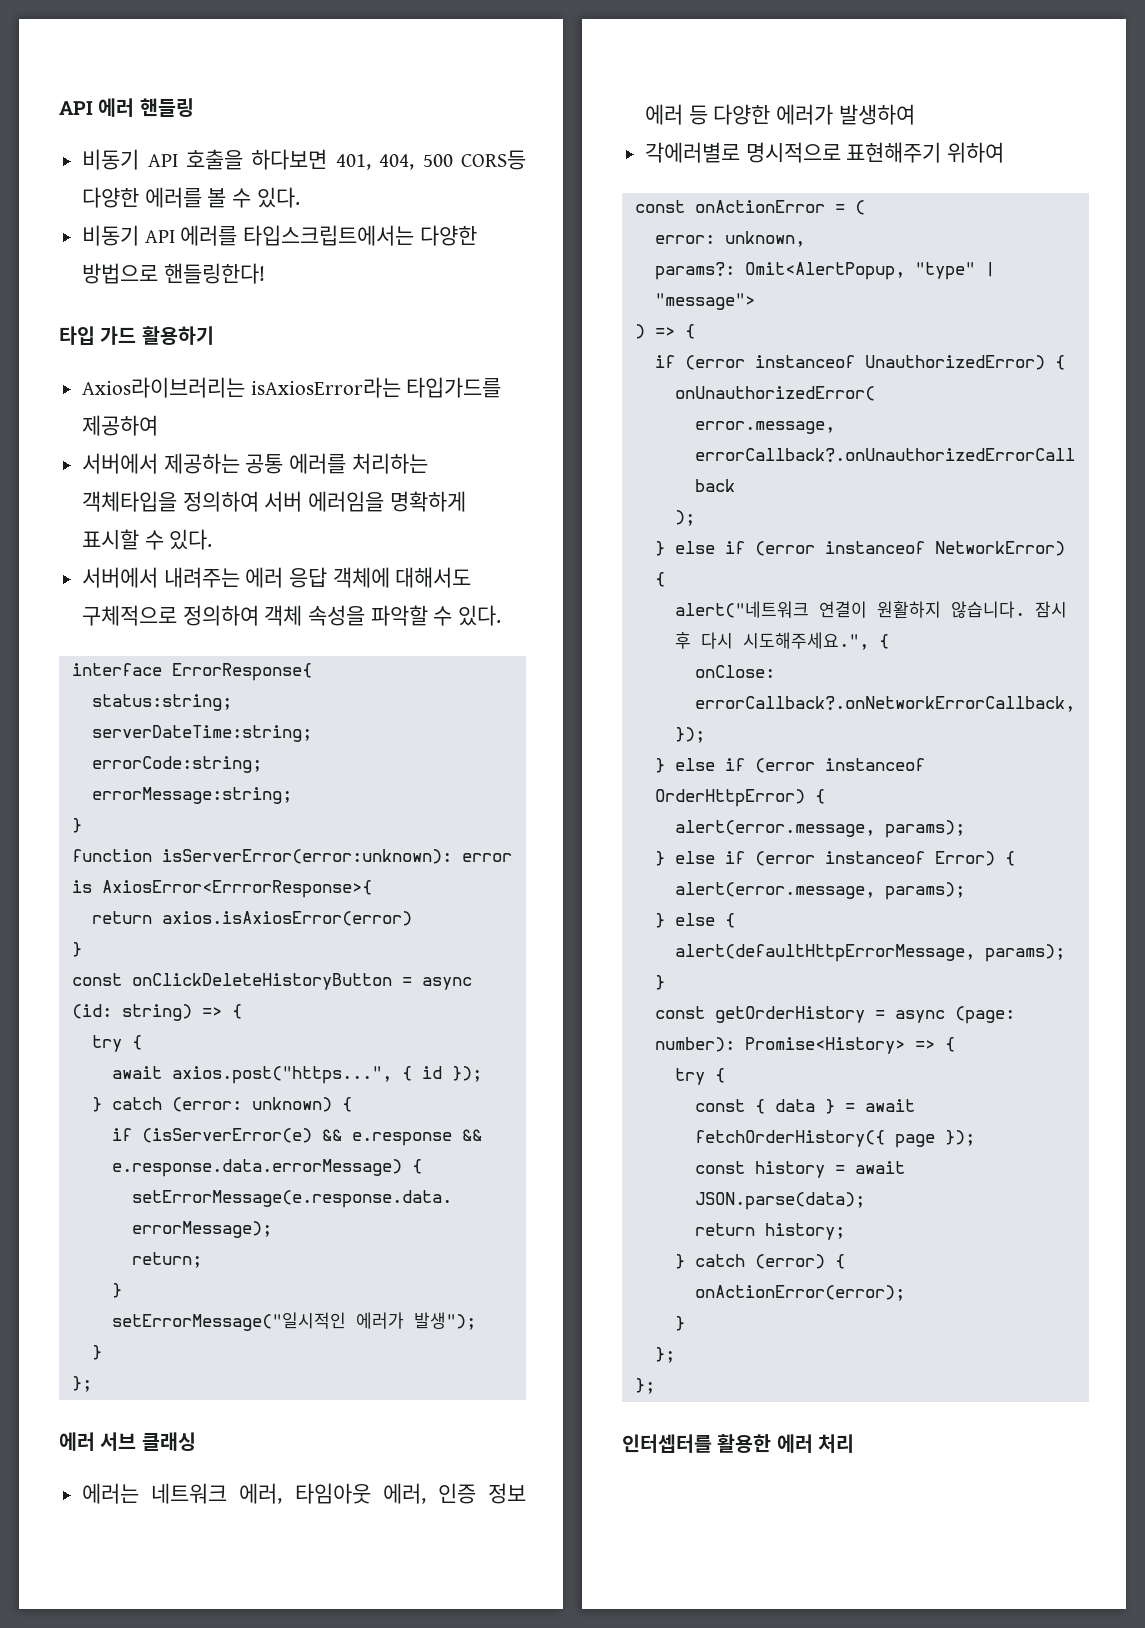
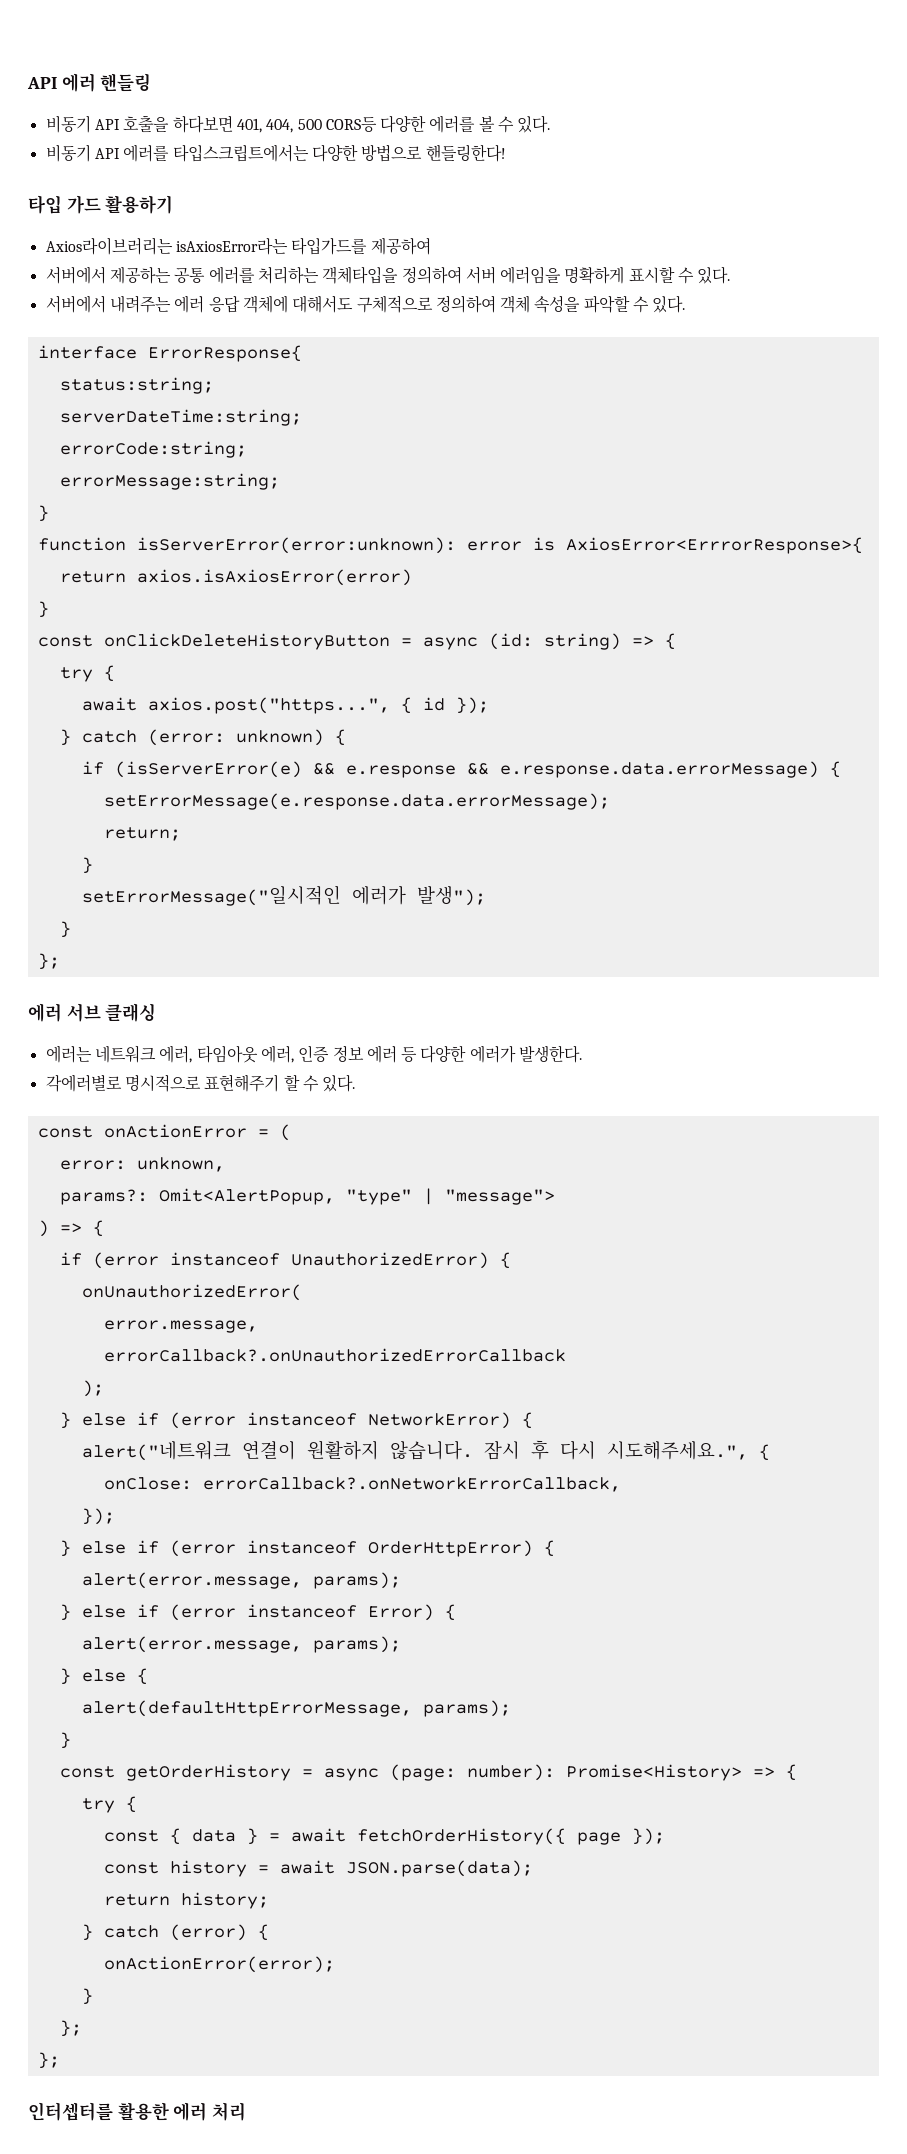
- 에러는 네트워크 에러, 타임아웃 에러, 인증 정보 에러 등 다양한 에러가 발생하여
+ 에러는 네트워크 에러, 타임아웃 에러, 인증 정보 에러 등 다양한 에러가 발생한다.
- 각에러별로 명시적으로 표현해주기 위하여
+ 각에러별로 명시적으로 표현해주기 할 수 있다.

